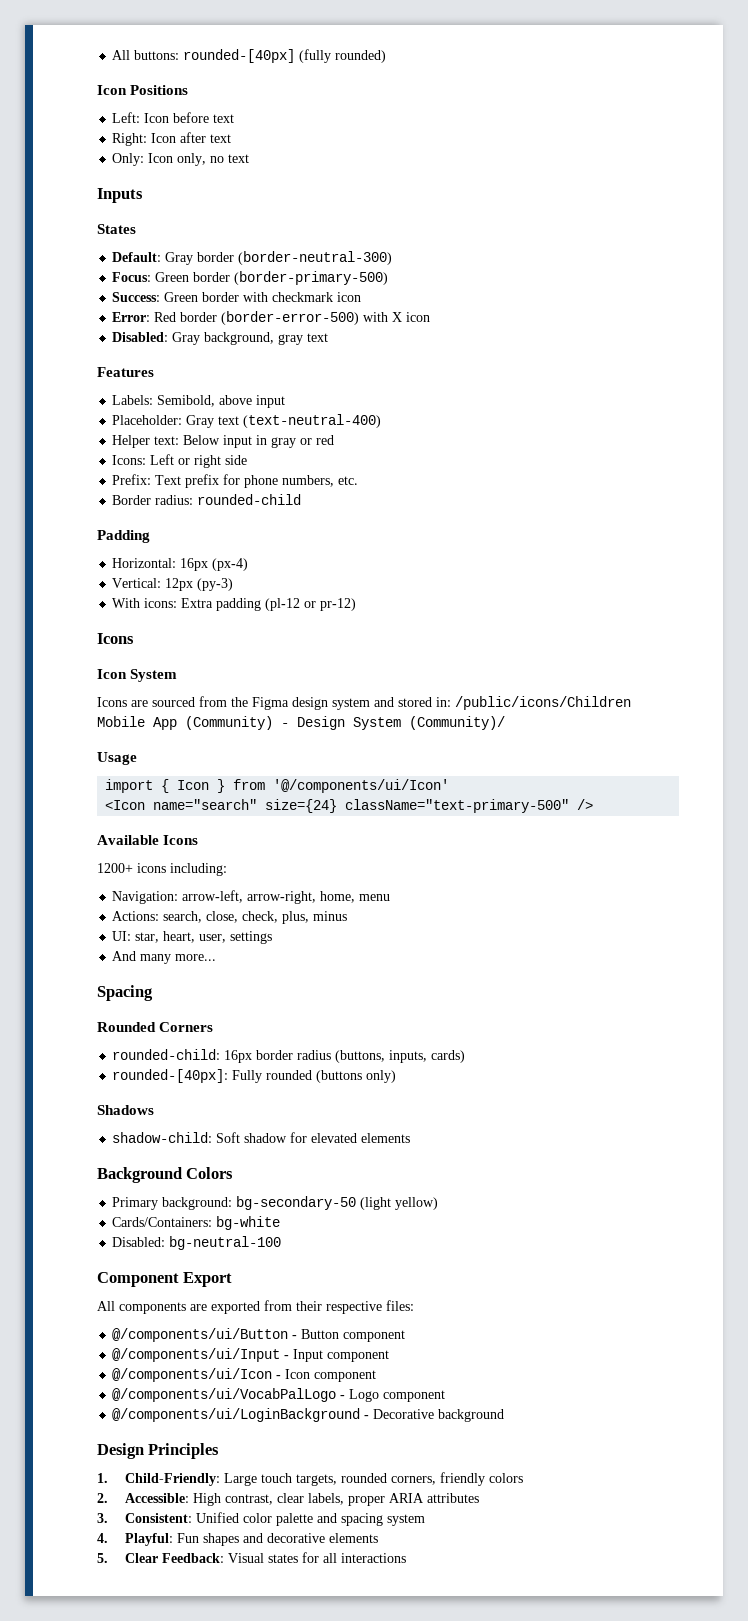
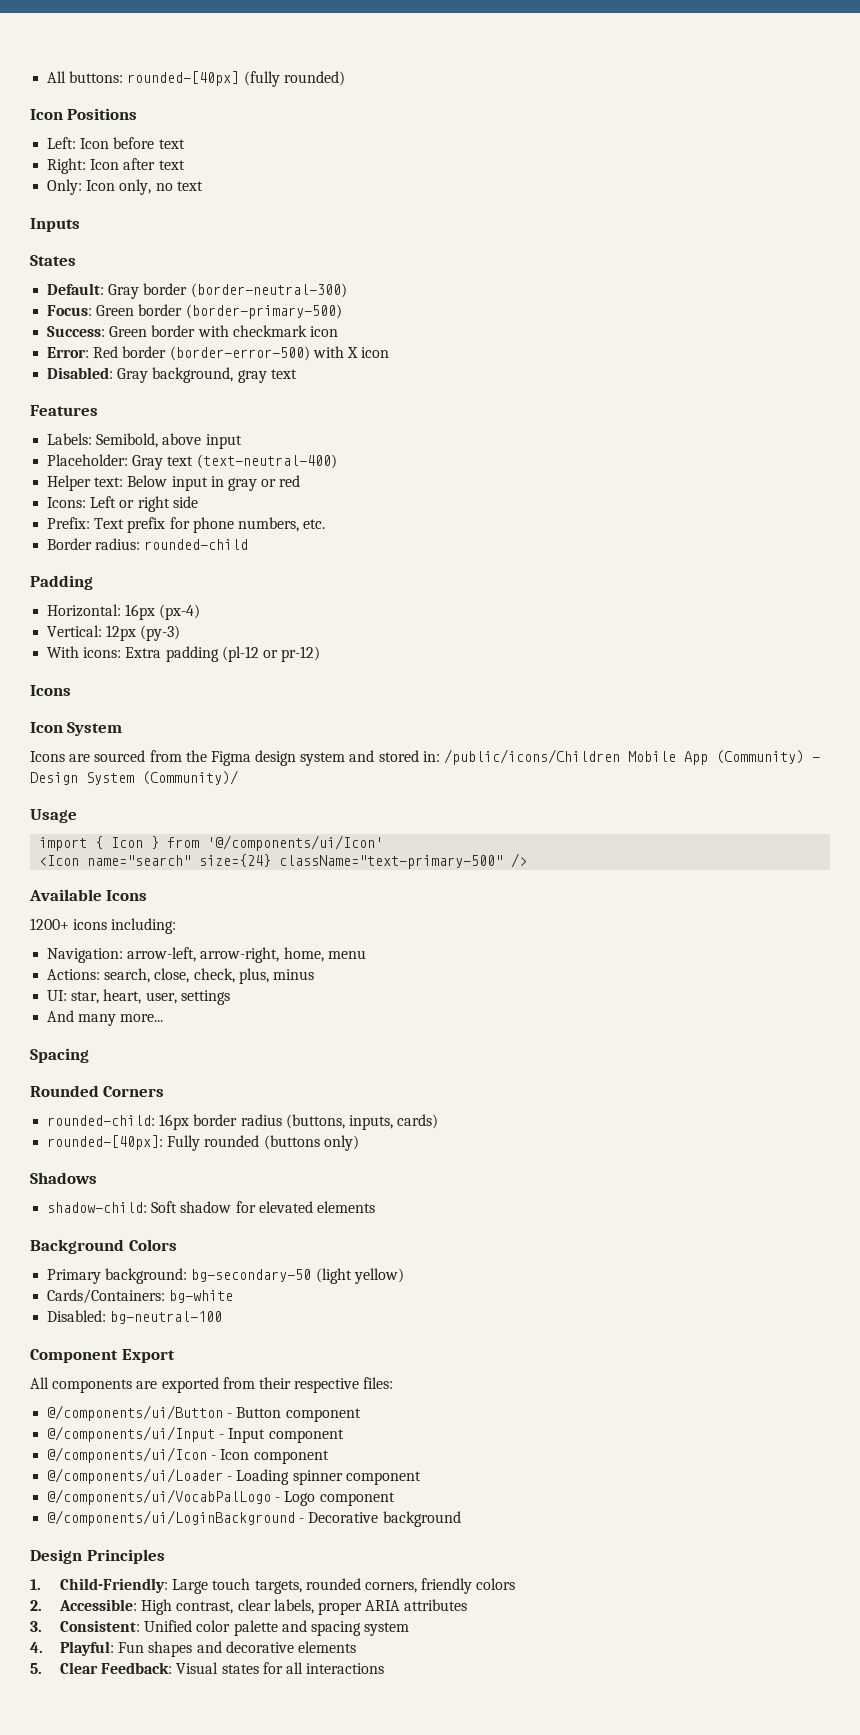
+ @/components/ui/Loader - Loading spinner component

